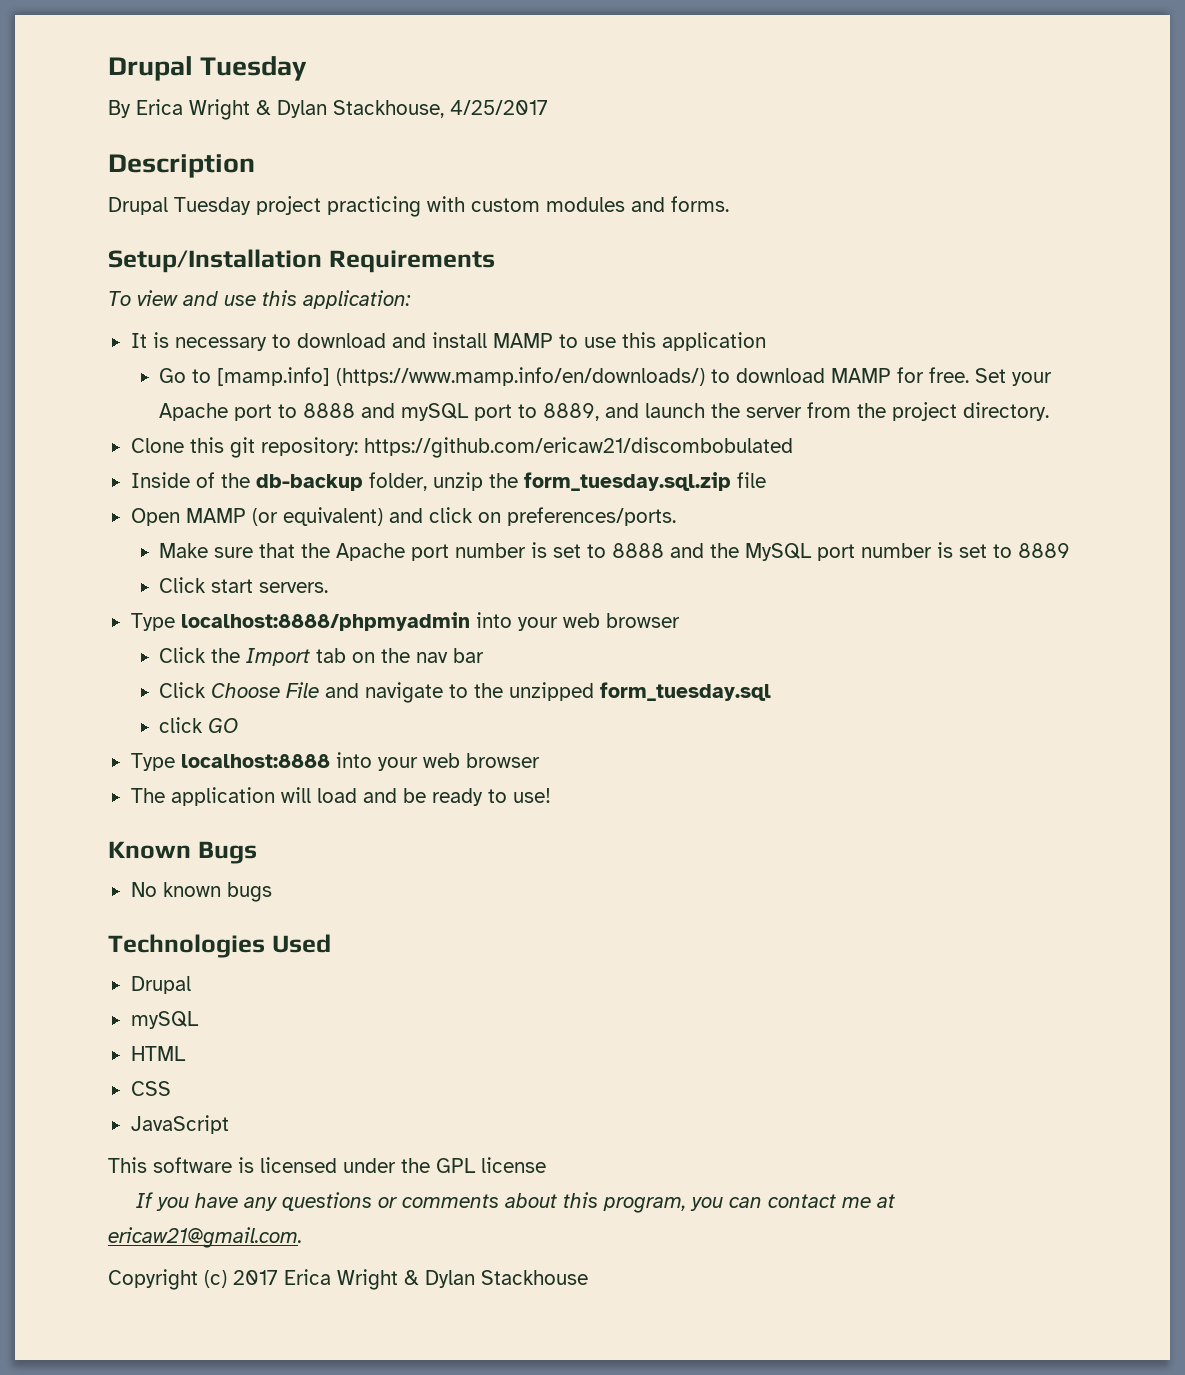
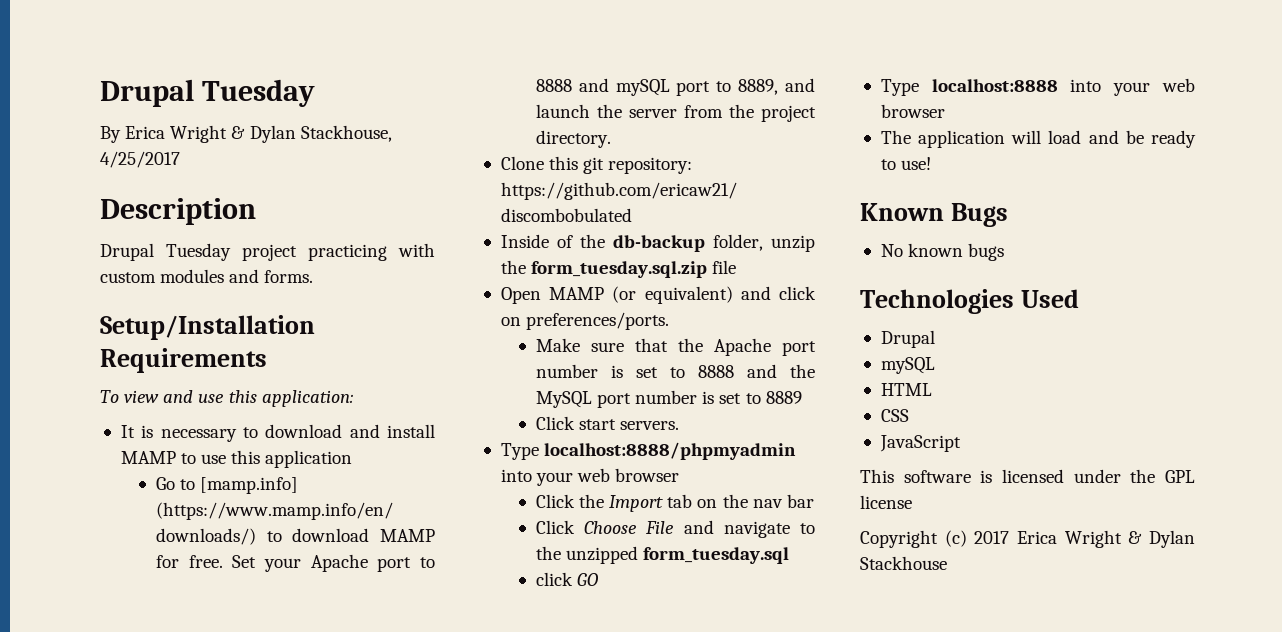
- If you have any questions or comments about this program, you can contact me at ericaw21@gmail.com.

